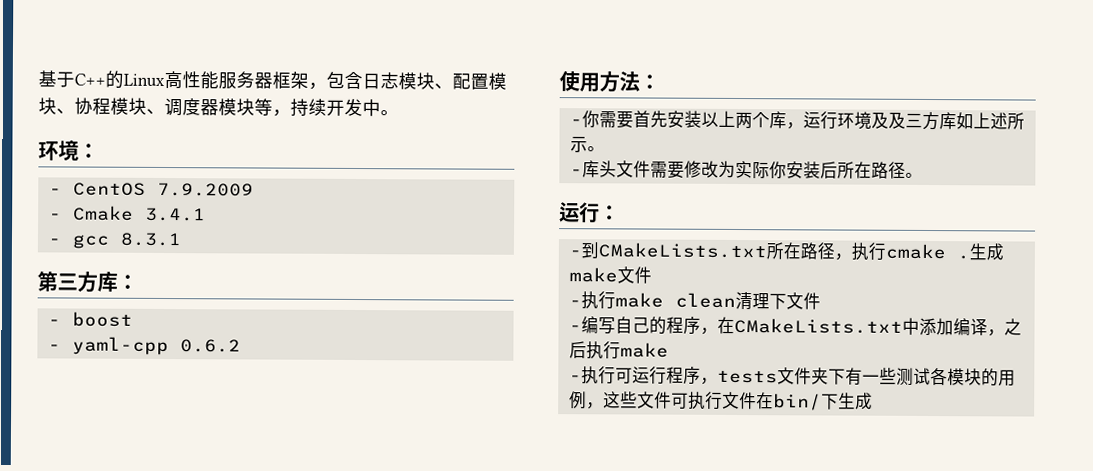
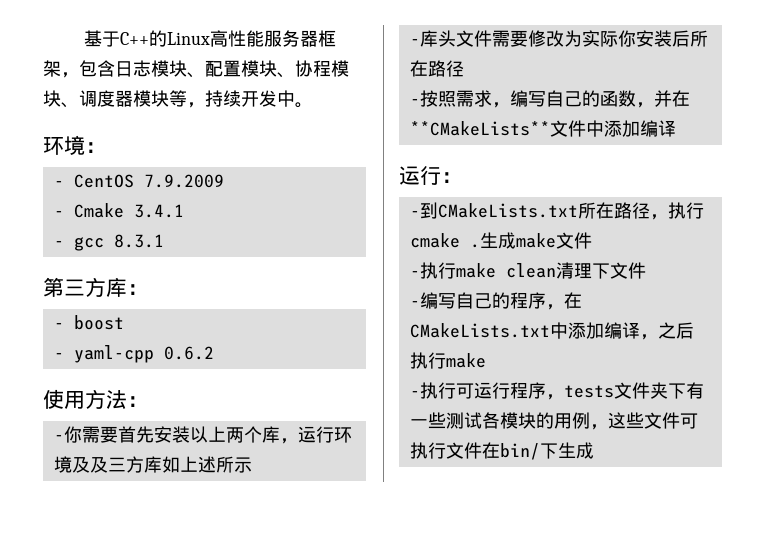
- -你需要首先安装以上两个库，运行环境及及三方库如上述所示。
+ -你需要首先安装以上两个库，运行环境及及三方库如上述所示
- -库头文件需要修改为实际你安装后所在路径。
+ -库头文件需要修改为实际你安装后所在路径
+ -按照需求，编写自己的函数，并在**CMakeLists**文件中添加编译

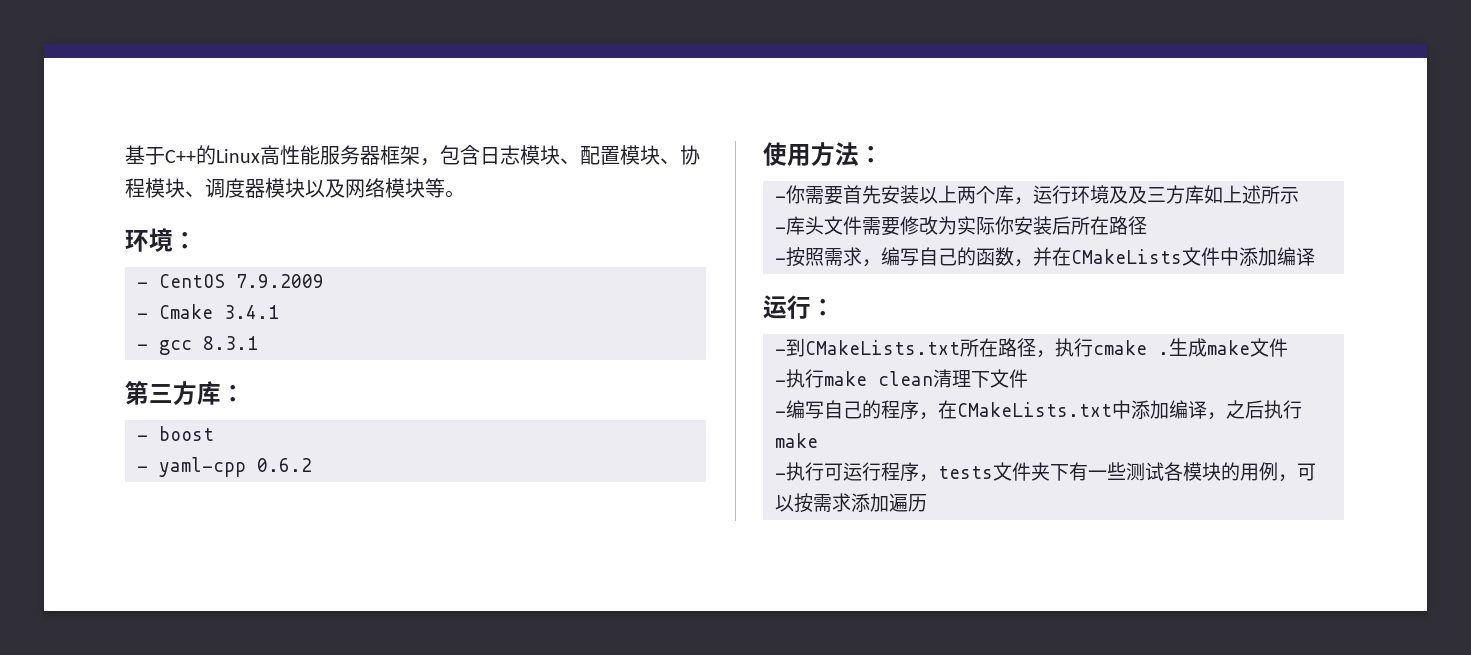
- 基于C++的Linux高性能服务器框架，包含日志模块、配置模块、协程模块、调度器模块等，持续开发中。
+ 基于C++的Linux高性能服务器框架，包含日志模块、配置模块、协程模块、调度器模块以及网络模块等。
- -按照需求，编写自己的函数，并在**CMakeLists**文件中添加编译
+ -按照需求，编写自己的函数，并在CMakeLists文件中添加编译
- -执行可运行程序，tests文件夹下有一些测试各模块的用例，这些文件可执行文件在bin/下生成
+ -执行可运行程序，tests文件夹下有一些测试各模块的用例，可以按需求添加遍历

